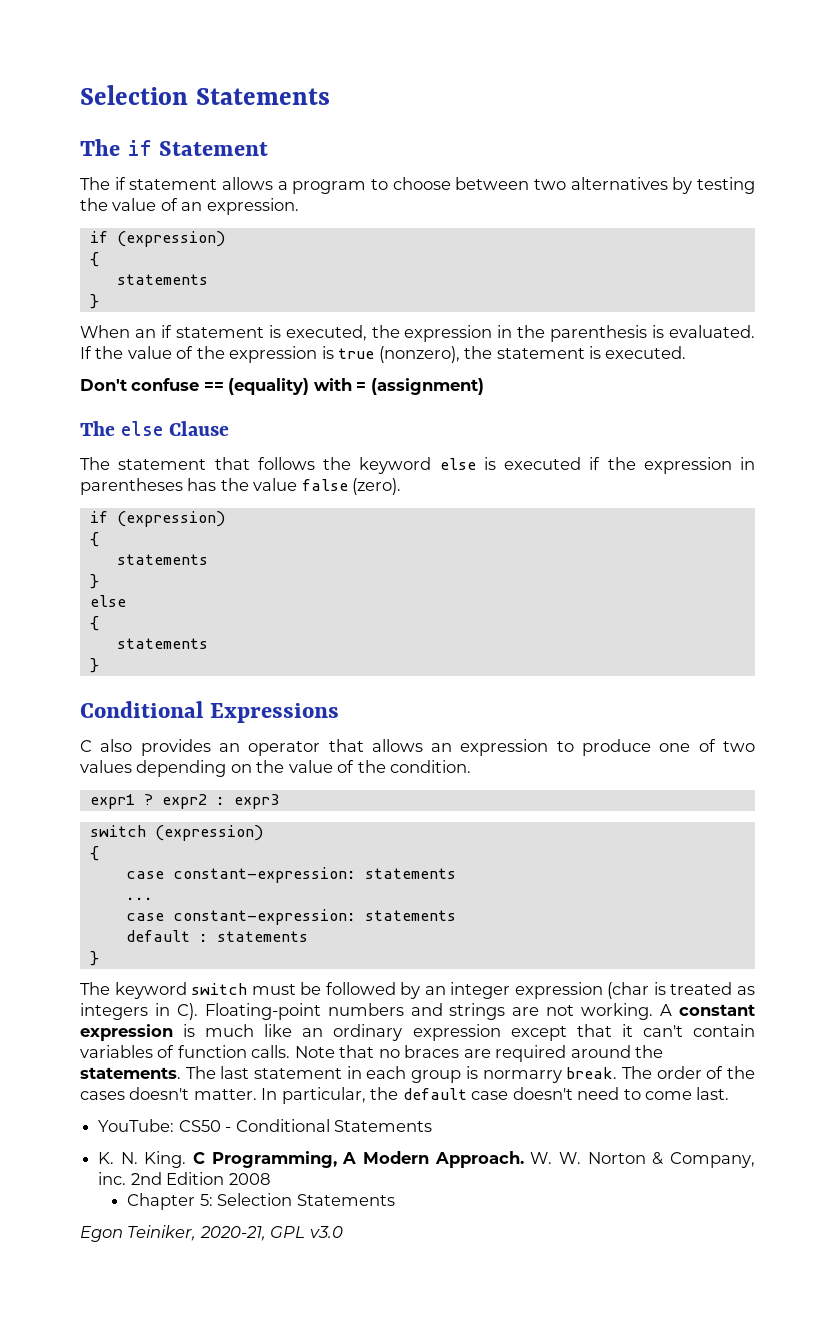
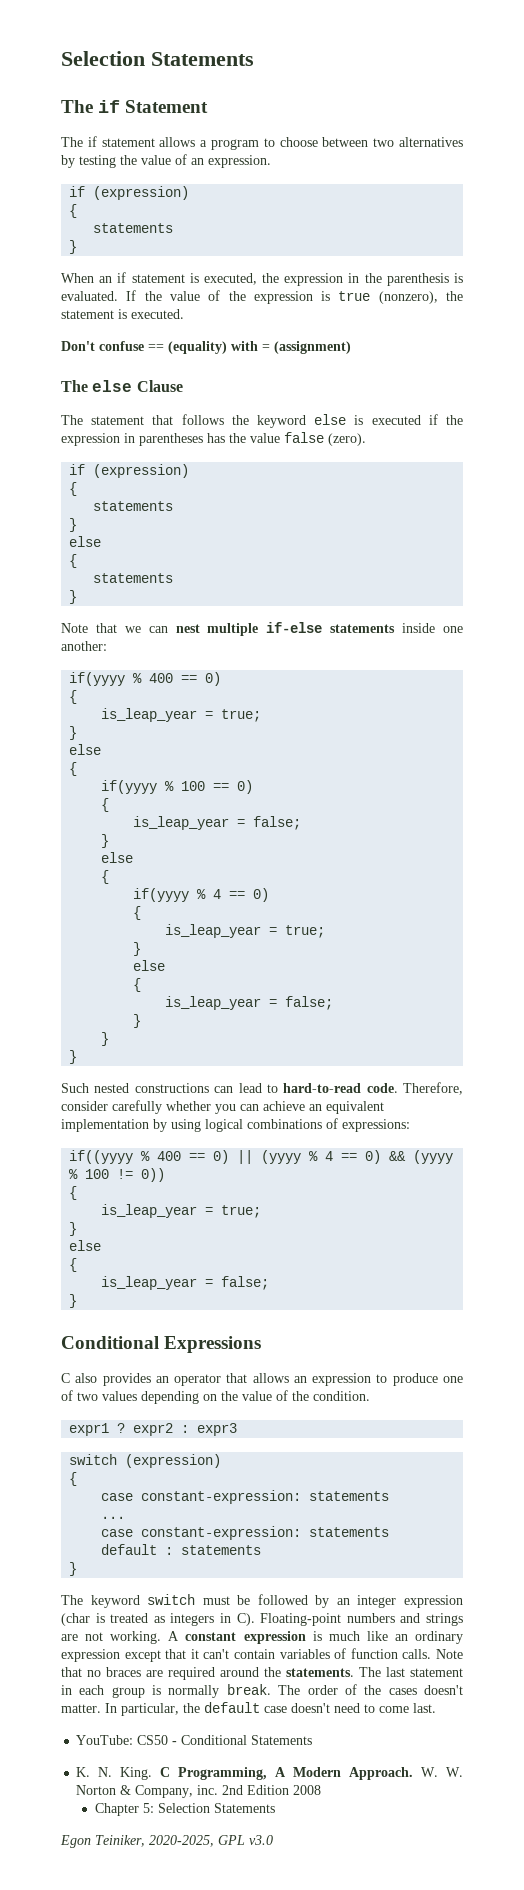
+ Note that we can nest multiple if-else statements inside one another:
+ if(yyyy % 400 == 0)
+ {
+ is_leap_year = true;
+ }
+ else
+ {
+ if(yyyy % 100 == 0)
+ {
+ is_leap_year = false;
+ }
+ else
+ {
+ if(yyyy % 4 == 0)
+ {
+ is_leap_year = true;
+ }
+ else
+ {
+ is_leap_year = false;
+ }
+ }
+ }
+ Such nested constructions can lead to hard-to-read code. Therefore, consider carefully whether you can achieve an equivalent implementation by using logical combinations of expressions:
+ if((yyyy % 400 == 0) || (yyyy % 4 == 0) && (yyyy % 100 != 0))
+ {
+ is_leap_year = true;
+ }
+ else
+ {
+ is_leap_year = false;
+ }
- The last statement in each group is normarry break.
+ The last statement in each group is normally break.
- Egon Teiniker, 2020-21, GPL v3.0
+ Egon Teiniker, 2020-2025, GPL v3.0

